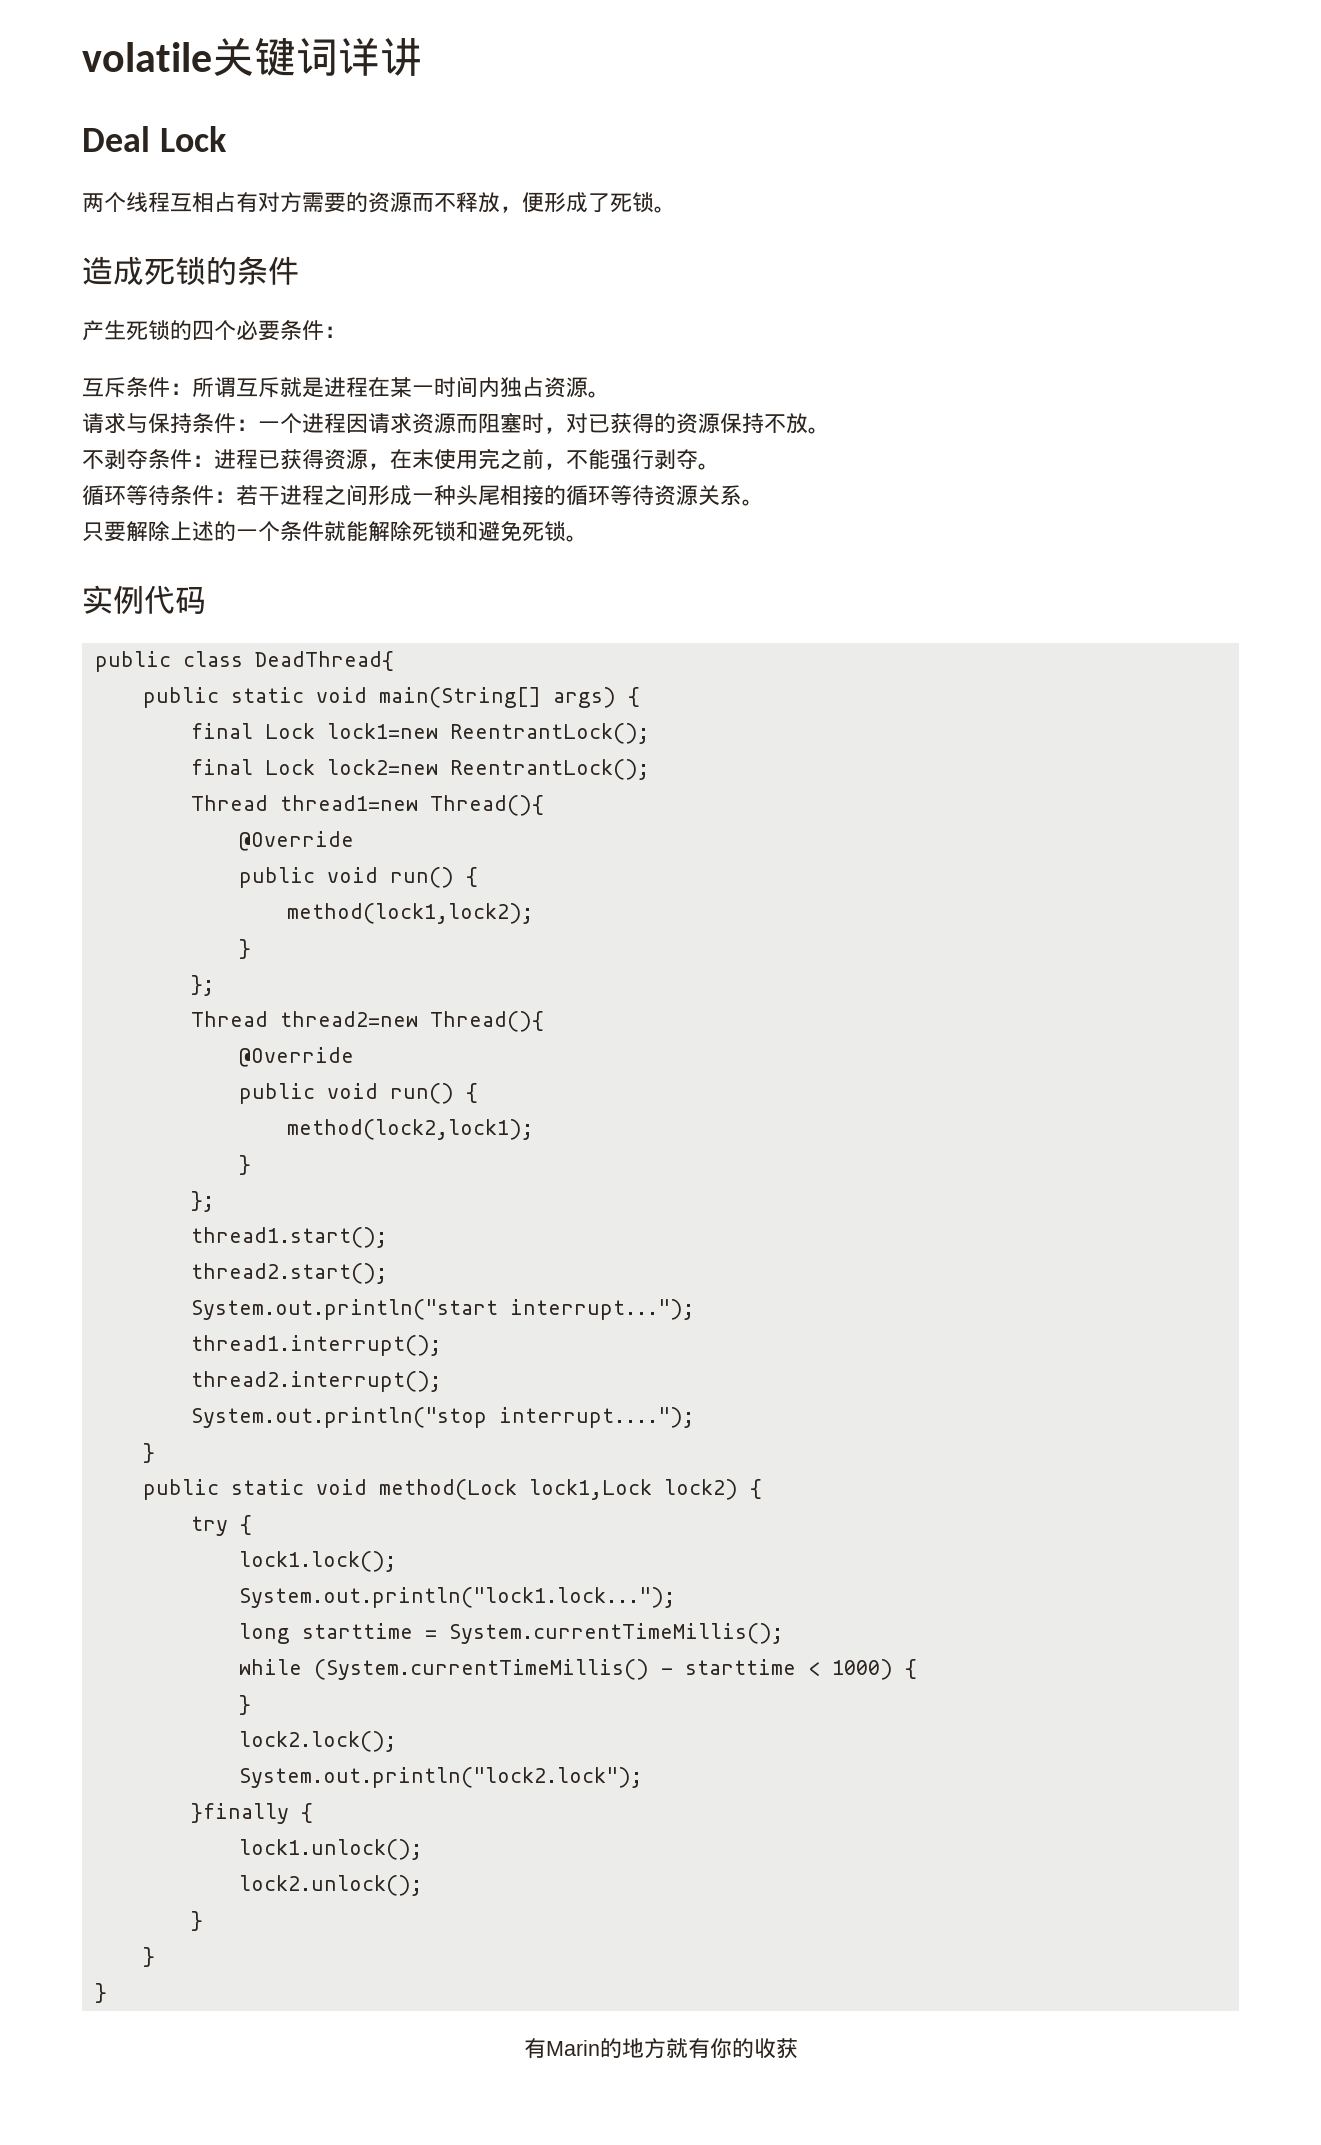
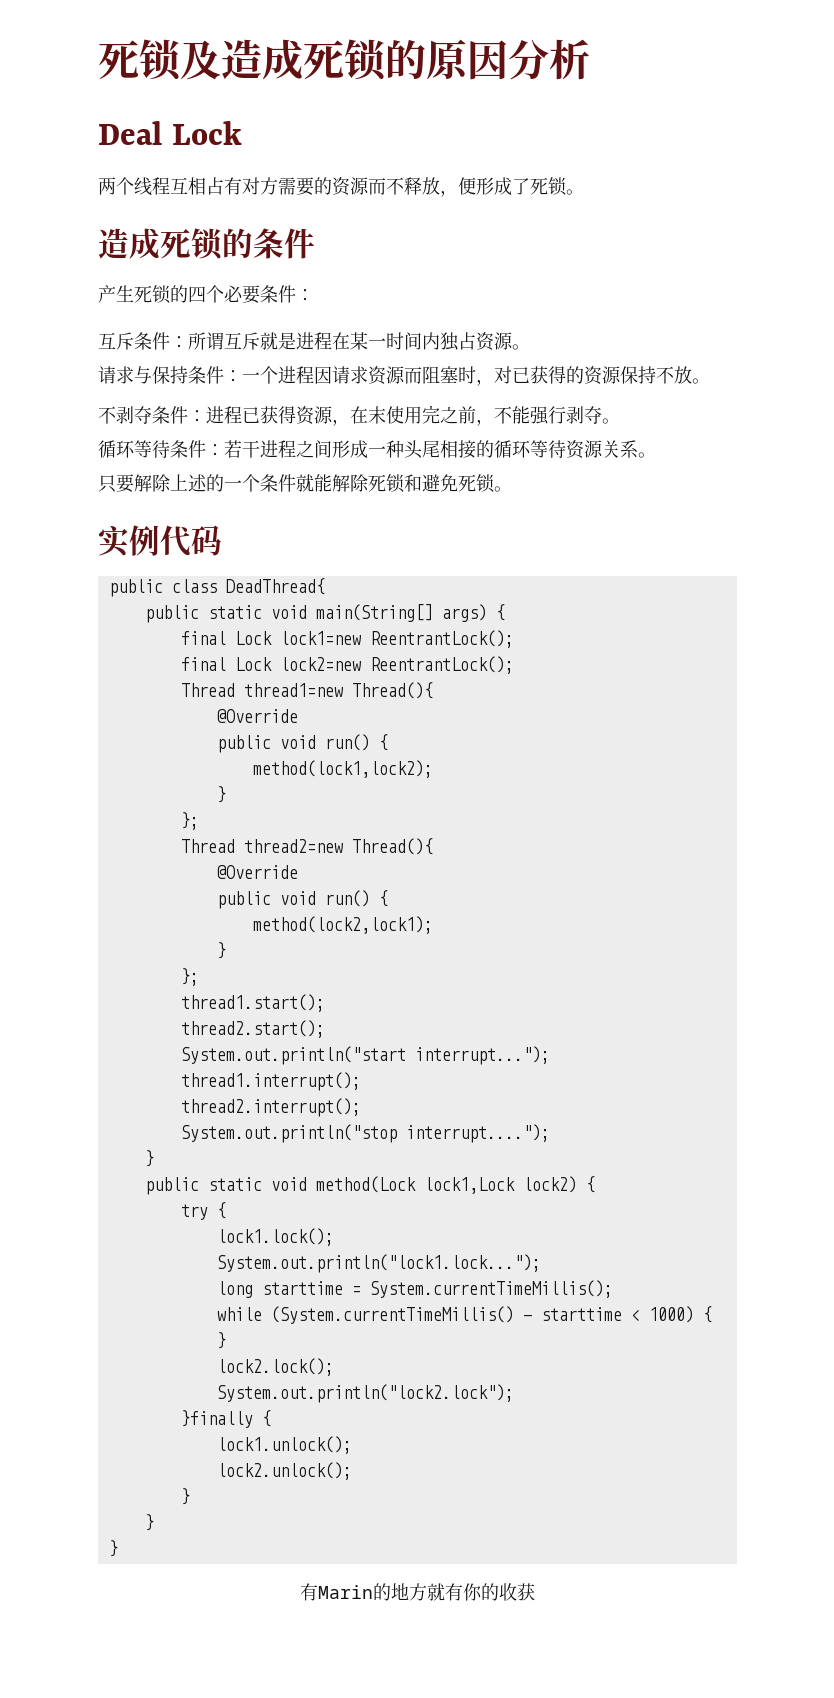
- volatile关键词详讲
+ 死锁及造成死锁的原因分析

